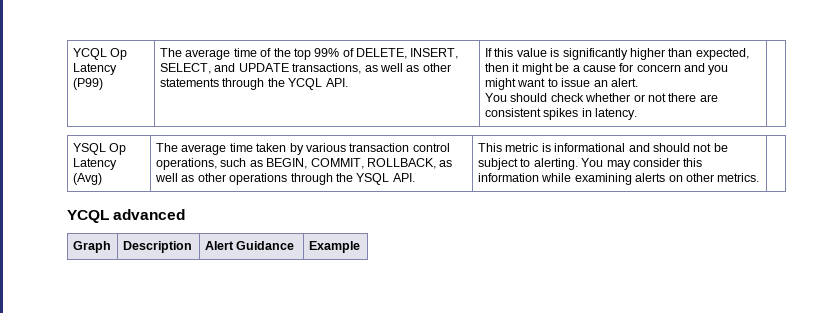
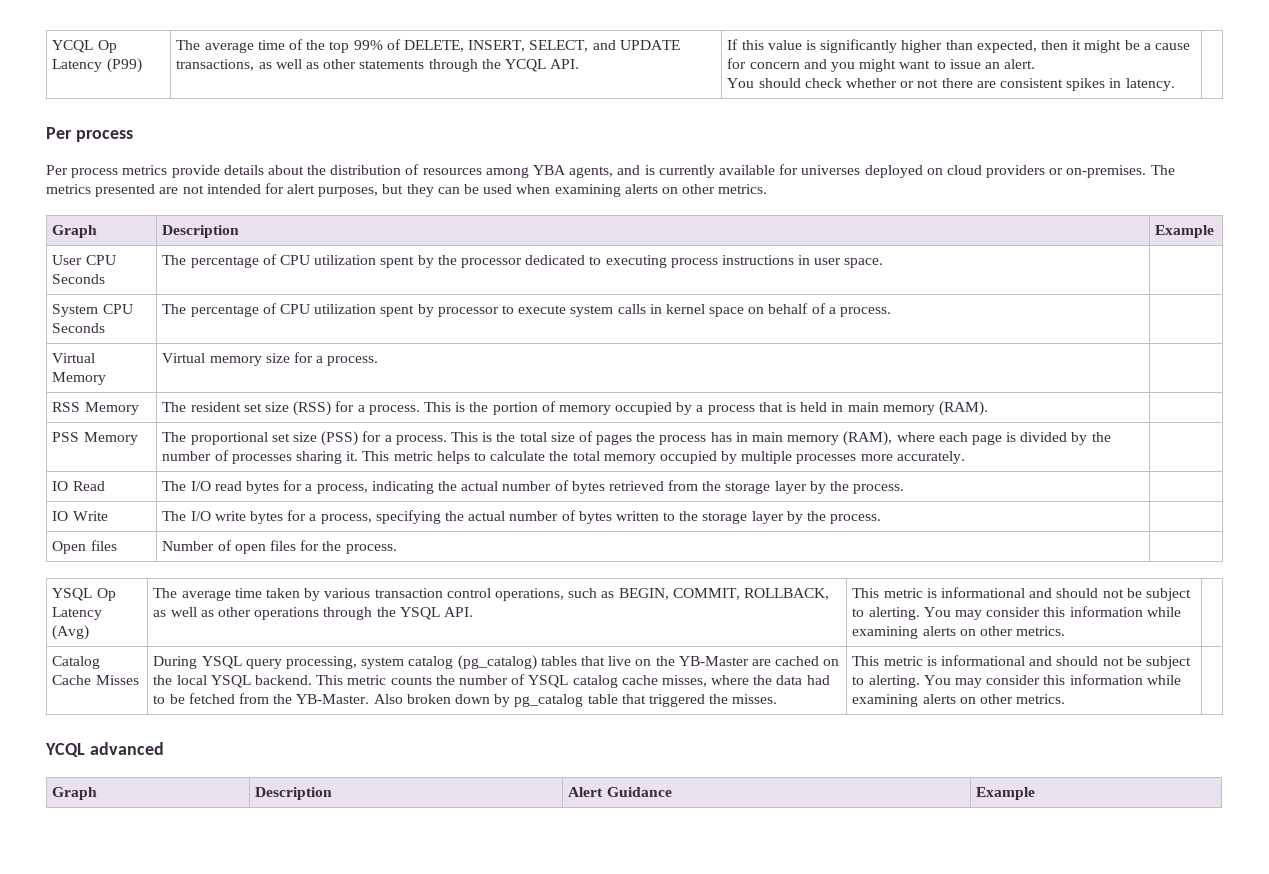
- You should check whether or not there are consistent spikes in latency.
+ You should check whether or not there are consistent spikes in latency. |
+ Per process
+ Per process metrics provide details about the distribution of resources among YBA agents, and is currently available for universes deployed on cloud providers or on-premises. The metrics presented are not intended for alert purposes, but they can be used when examining alerts on other metrics.
+ Graph | Description | Example
+ User CPU Seconds | The percentage of CPU utilization spent by the processor dedicated to executing process instructions in user space. |
+ System CPU Seconds | The percentage of CPU utilization spent by processor to execute system calls in kernel space on behalf of a process. |
+ Virtual Memory | Virtual memory size for a process. |
+ RSS Memory | The resident set size (RSS) for a process. This is the portion of memory occupied by a process that is held in main memory (RAM). |
+ PSS Memory | The proportional set size (PSS) for a process. This is the total size of pages the process has in main memory (RAM), where each page is divided by the number of processes sharing it. This metric helps to calculate the total memory occupied by multiple processes more accurately. |
+ IO Read | The I/O read bytes for a process, indicating the actual number of bytes retrieved from the storage layer by the process. |
+ IO Write | The I/O write bytes for a process, specifying the actual number of bytes written to the storage layer by the process. |
+ Open files | Number of open files for the process. |
+ Catalog Cache Misses | During YSQL query processing, system catalog (pg_catalog) tables that live on the YB-Master are cached on the local YSQL backend. This metric counts the number of YSQL catalog cache misses, where the data had to be fetched from the YB-Master. Also broken down by pg_catalog table that triggered the misses. | This metric is informational and should not be subject to alerting. You may consider this information while examining alerts on other metrics.

